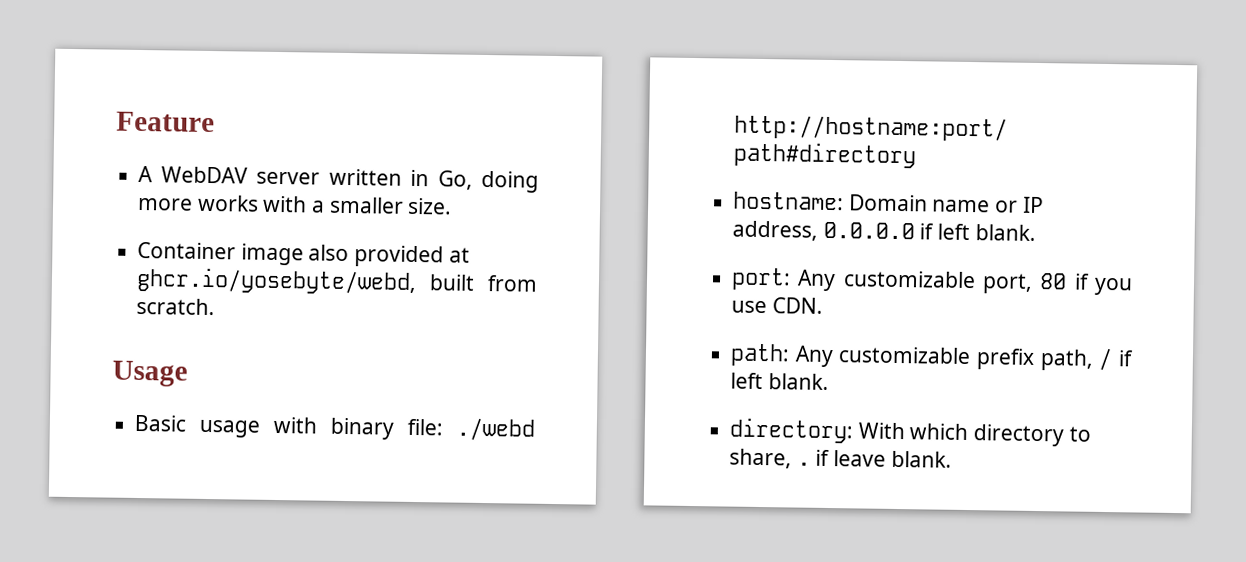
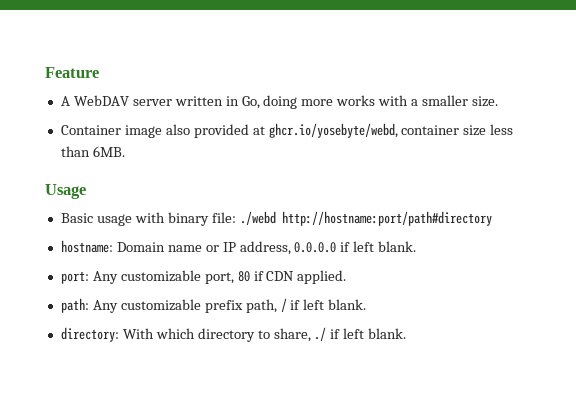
- Container image also provided at ghcr.io/yosebyte/webd, built from scratch.
+ Container image also provided at ghcr.io/yosebyte/webd, container size less than 6MB.
- port: Any customizable port, 80 if you use CDN.
+ port: Any customizable port, 80 if CDN applied.
- directory: With which directory to share, . if leave blank.
+ directory: With which directory to share, ./ if left blank.

